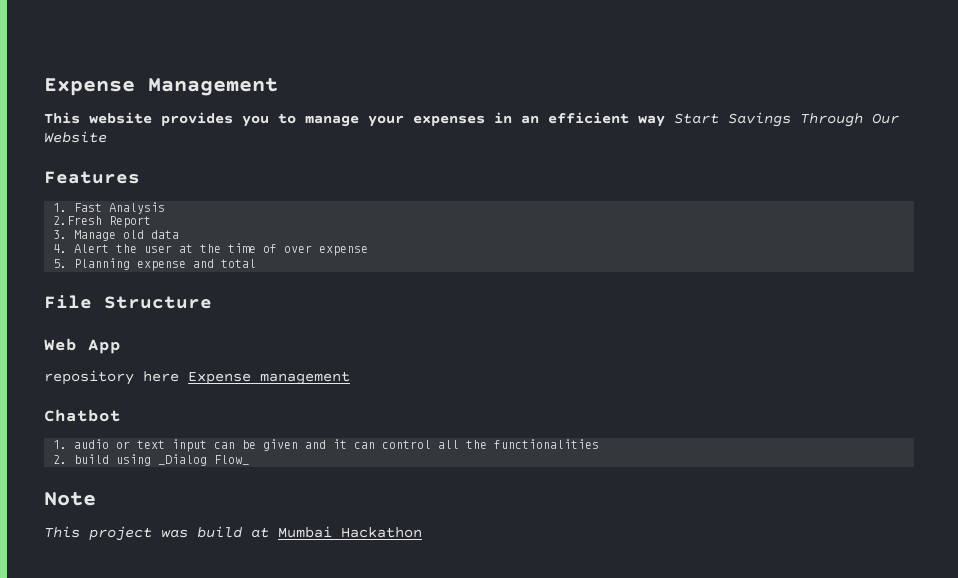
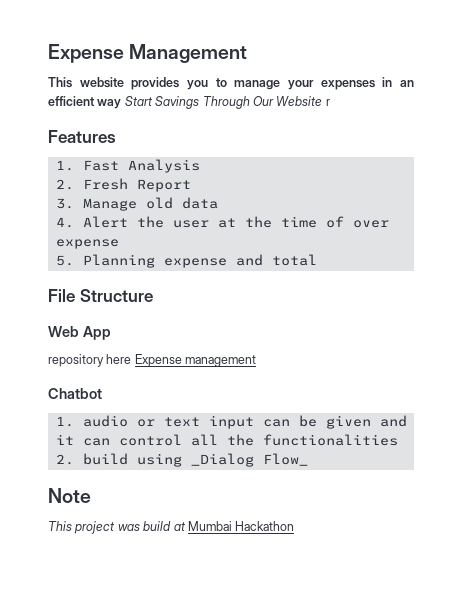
- This website provides you to manage your expenses in an efficient way Start Savings Through Our Website
+ This website provides you to manage your expenses in an efficient way Start Savings Through Our Website r
- 2.Fresh Report
+ 2. Fresh Report

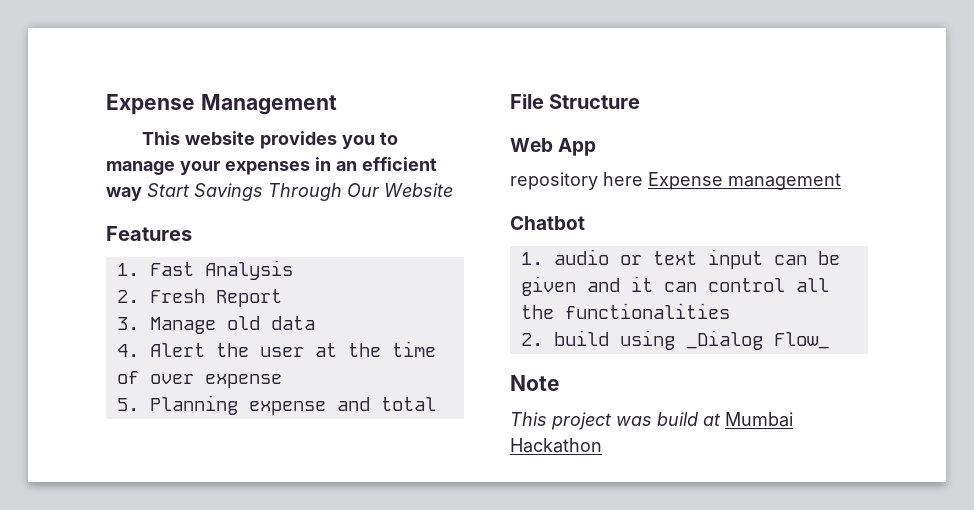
- This website provides you to manage your expenses in an efficient way Start Savings Through Our Website r
+ This website provides you to manage your expenses in an efficient way Start Savings Through Our Website

